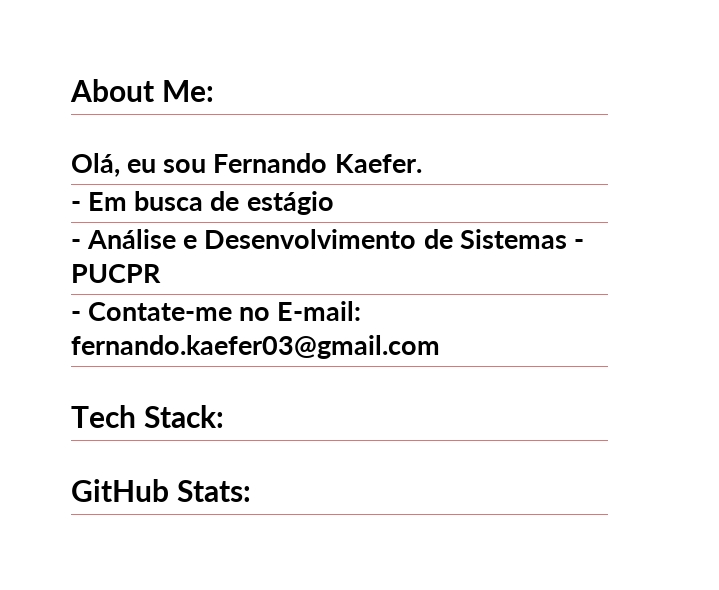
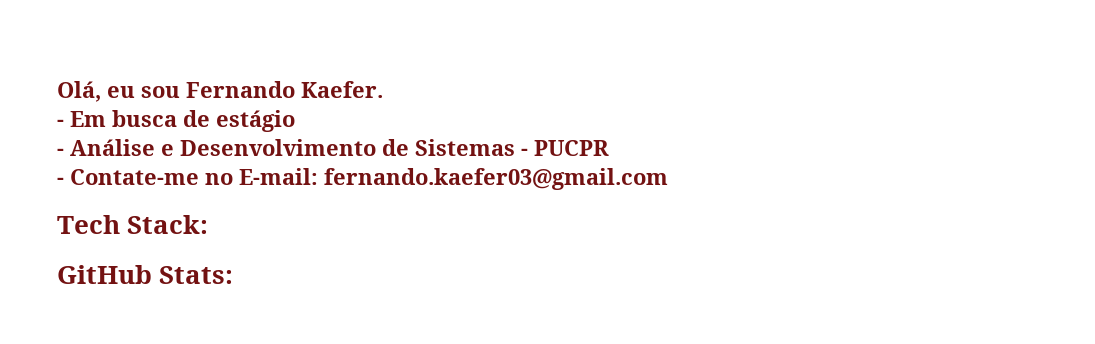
- About Me:

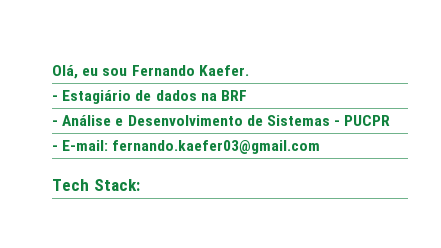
- - Em busca de estágio
+ - Estagiário de dados na BRF
- - Contate-me no E-mail: fernando.kaefer03@gmail.com
+ - E-mail: fernando.kaefer03@gmail.com
- GitHub Stats:

